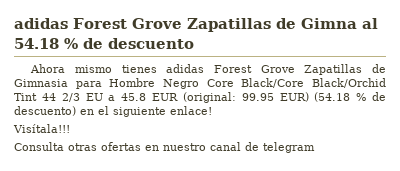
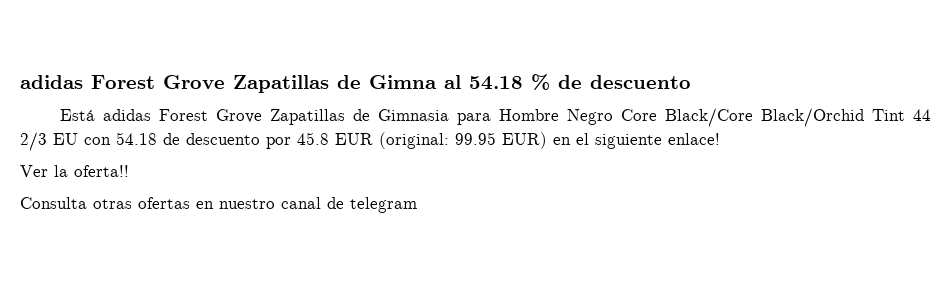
- Ahora mismo tienes adidas Forest Grove Zapatillas de Gimnasia para Hombre Negro Core Black/Core Black/Orchid Tint 44 2/3 EU a 45.8 EUR (original: 99.95 EUR) (54.18 % de descuento) en el siguiente enlace!
+ Está adidas Forest Grove Zapatillas de Gimnasia para Hombre Negro Core Black/Core Black/Orchid Tint 44 2/3 EU con 54.18 de descuento por 45.8 EUR (original: 99.95 EUR) en el siguiente enlace!
- Visítala!!!
+ Ver la oferta!!

